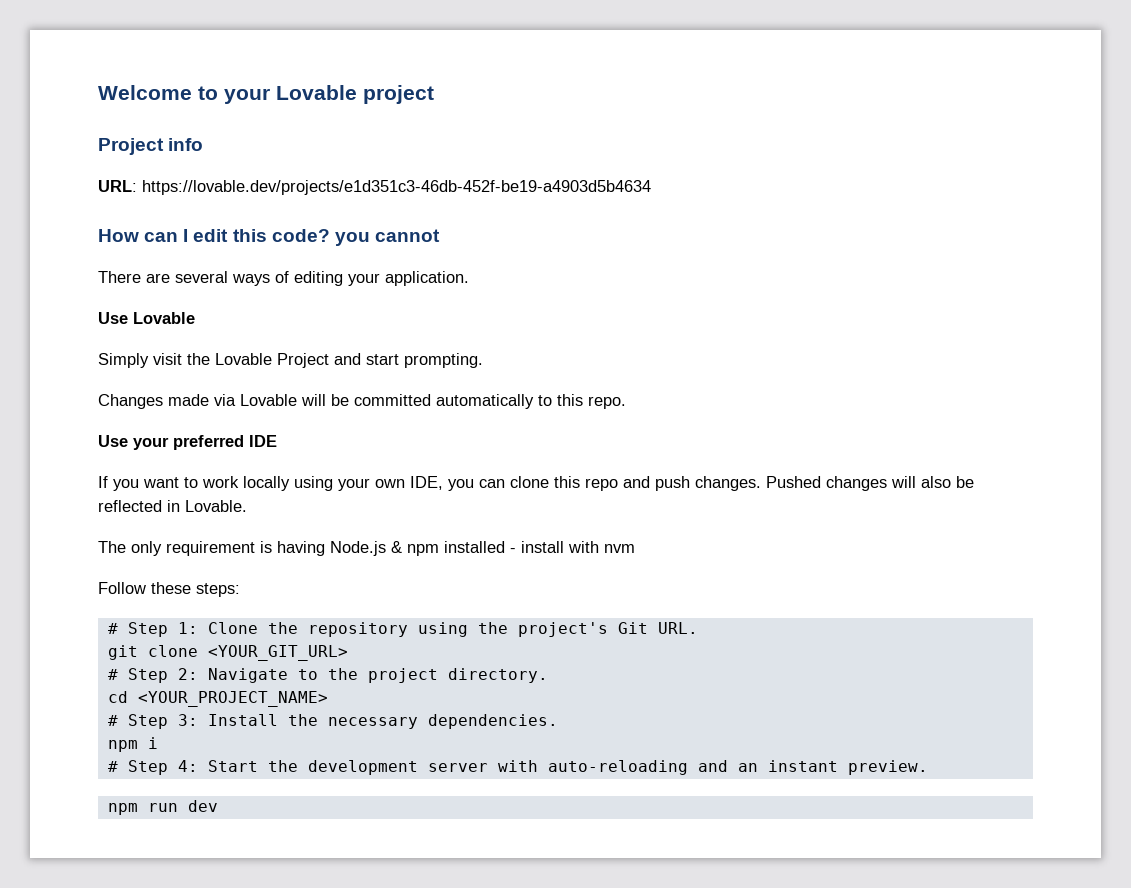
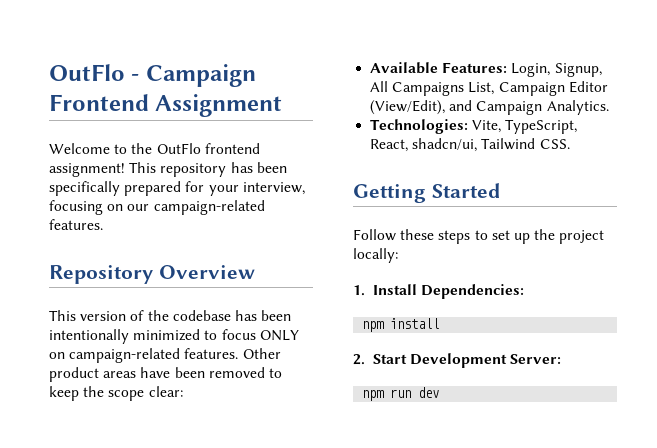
- Welcome to your Lovable project
- Project info
- URL: https://lovable.dev/projects/e1d351c3-46db-452f-be19-a4903d5b4634
- How can I edit this code? you cannot
- There are several ways of editing your application.
- Use Lovable
- Simply visit the Lovable Project and start prompting.
- Changes made via Lovable will be committed automatically to this repo.
- Use your preferred IDE
- If you want to work locally using your own IDE, you can clone this repo and push changes. Pushed changes will also be reflected in Lovable.
- The only requirement is having Node.js & npm installed - install with nvm
- Follow these steps:
- # Step 1: Clone the repository using the project's Git URL.
- git clone <YOUR_GIT_URL>
- # Step 2: Navigate to the project directory.
- cd <YOUR_PROJECT_NAME>
- # Step 3: Install the necessary dependencies.
- npm i
- # Step 4: Start the development server with auto-reloading and an instant preview.
+ OutFlo - Campaign Frontend Assignment
+ Welcome to the OutFlo frontend assignment! This repository has been specifically prepared for your interview, focusing on our campaign-related features.
+ Repository Overview
+ This version of the codebase has been intentionally minimized to focus ONLY on campaign-related features. Other product areas have been removed to keep the scope clear:
+ Available Features: Login, Signup, All Campaigns List, Campaign Editor (View/Edit), and Campaign Analytics.
+ Technologies: Vite, TypeScript, React, shadcn/ui, Tailwind CSS.
+ Getting Started
+ Follow these steps to set up the project locally:
+ 1. Install Dependencies:
+ npm install
+ 2. Start Development Server:

